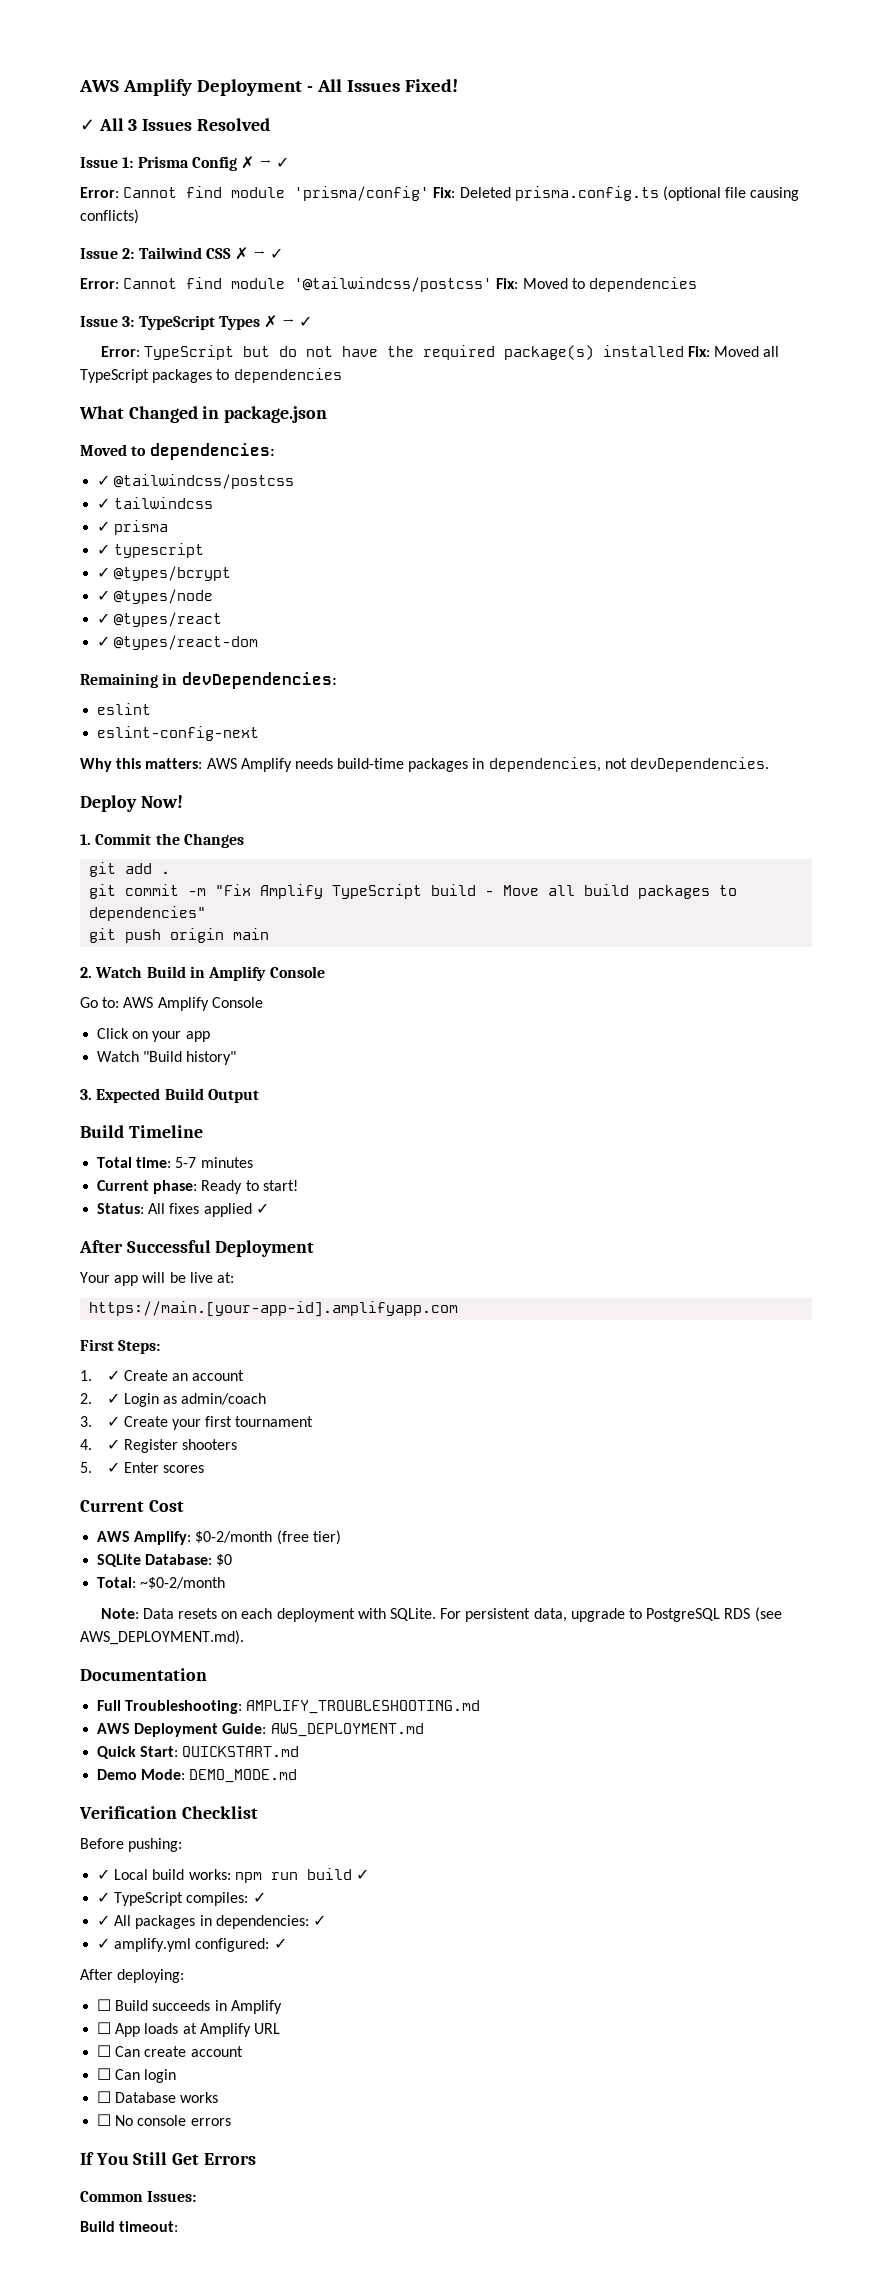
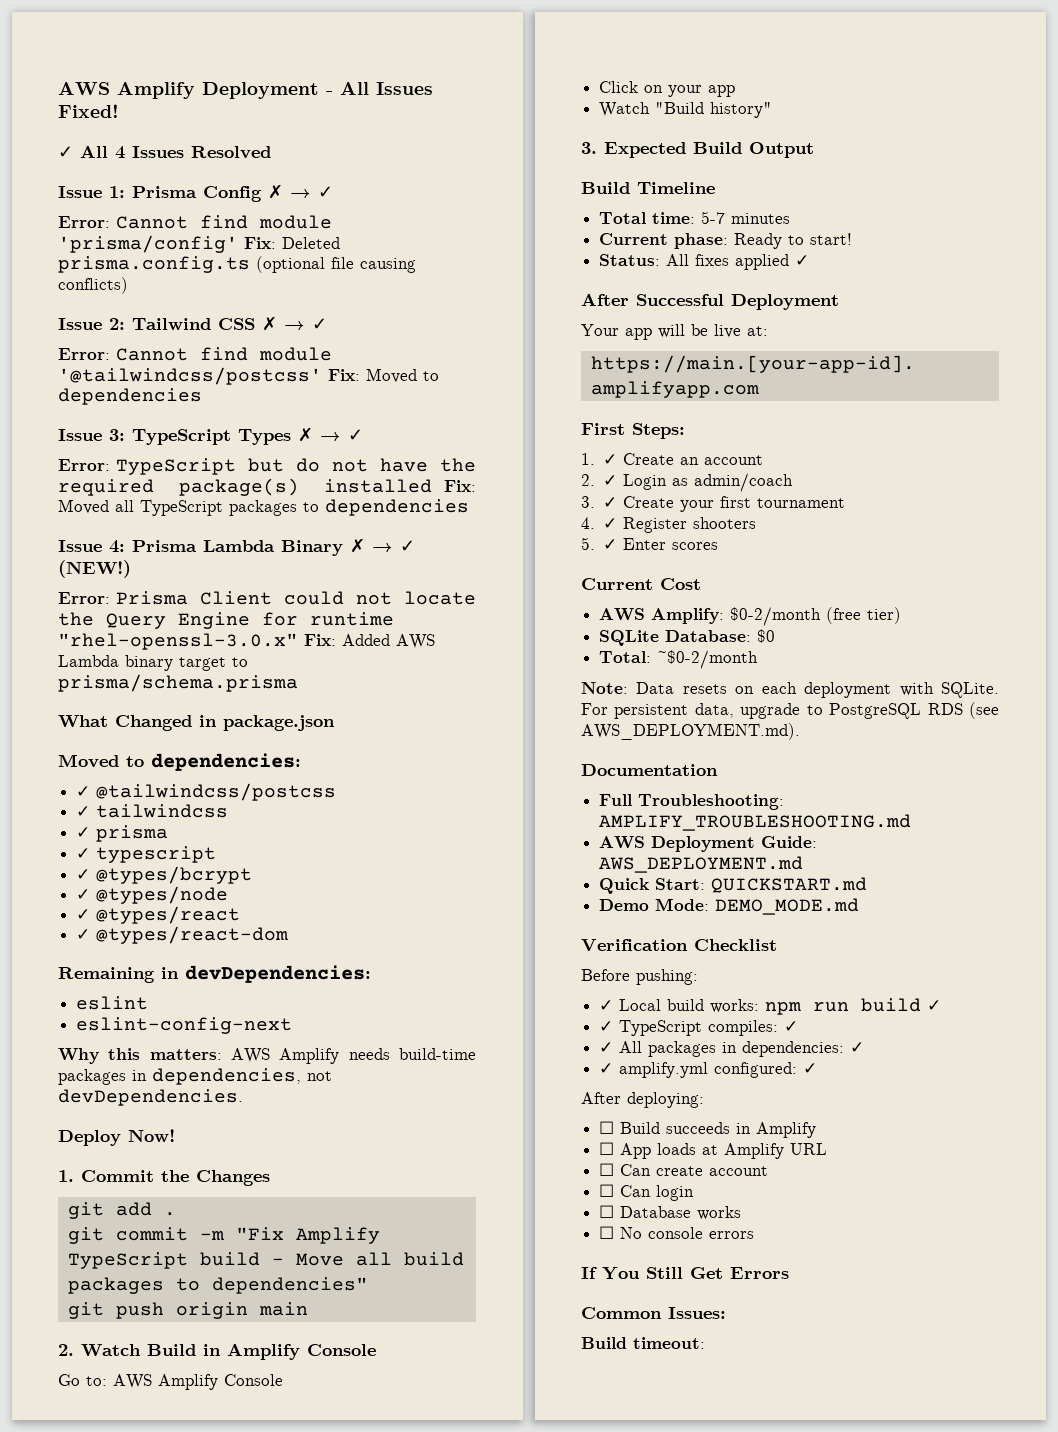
- ✓ All 3 Issues Resolved
+ ✓ All 4 Issues Resolved
+ Issue 4: Prisma Lambda Binary ✗ → ✓ (NEW!)
+ Error: Prisma Client could not locate the Query Engine for runtime "rhel-openssl-3.0.x" Fix: Added AWS Lambda binary target to prisma/schema.prisma

